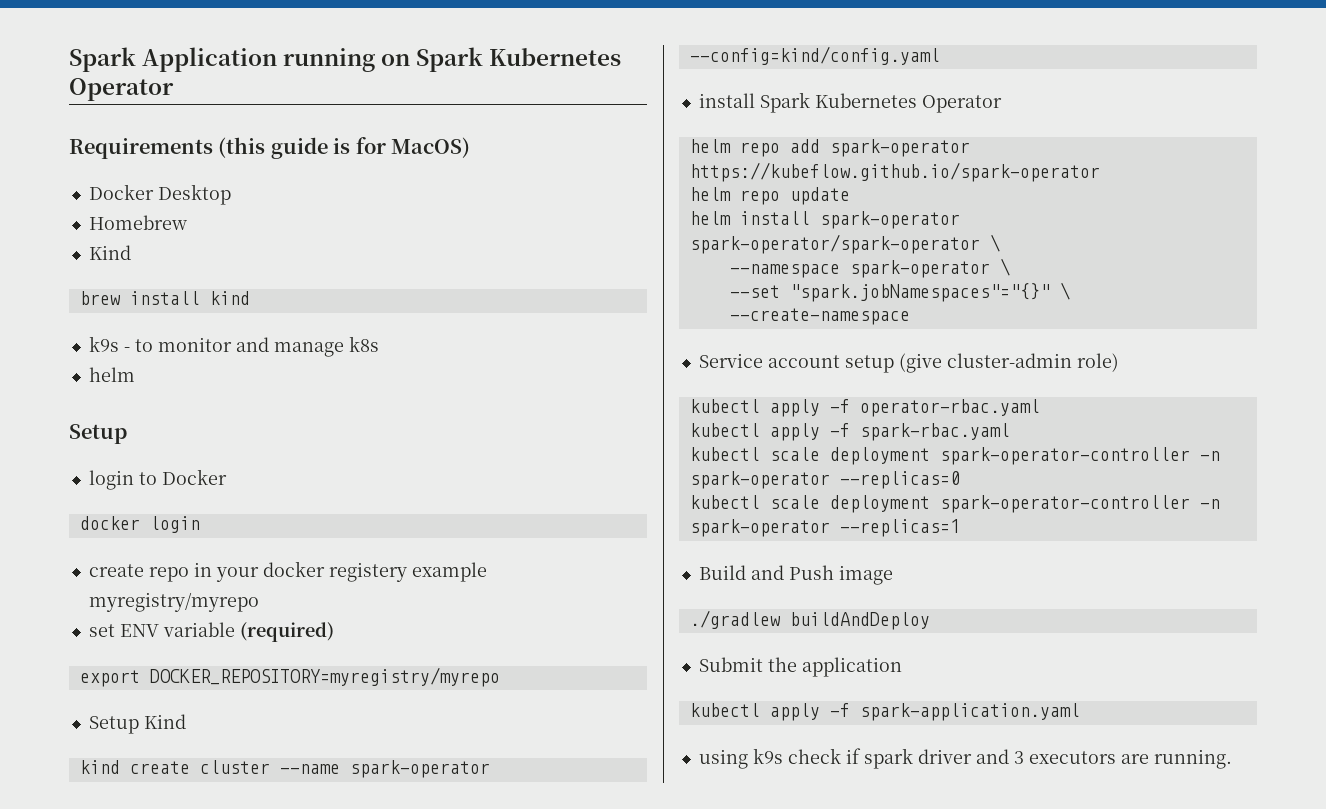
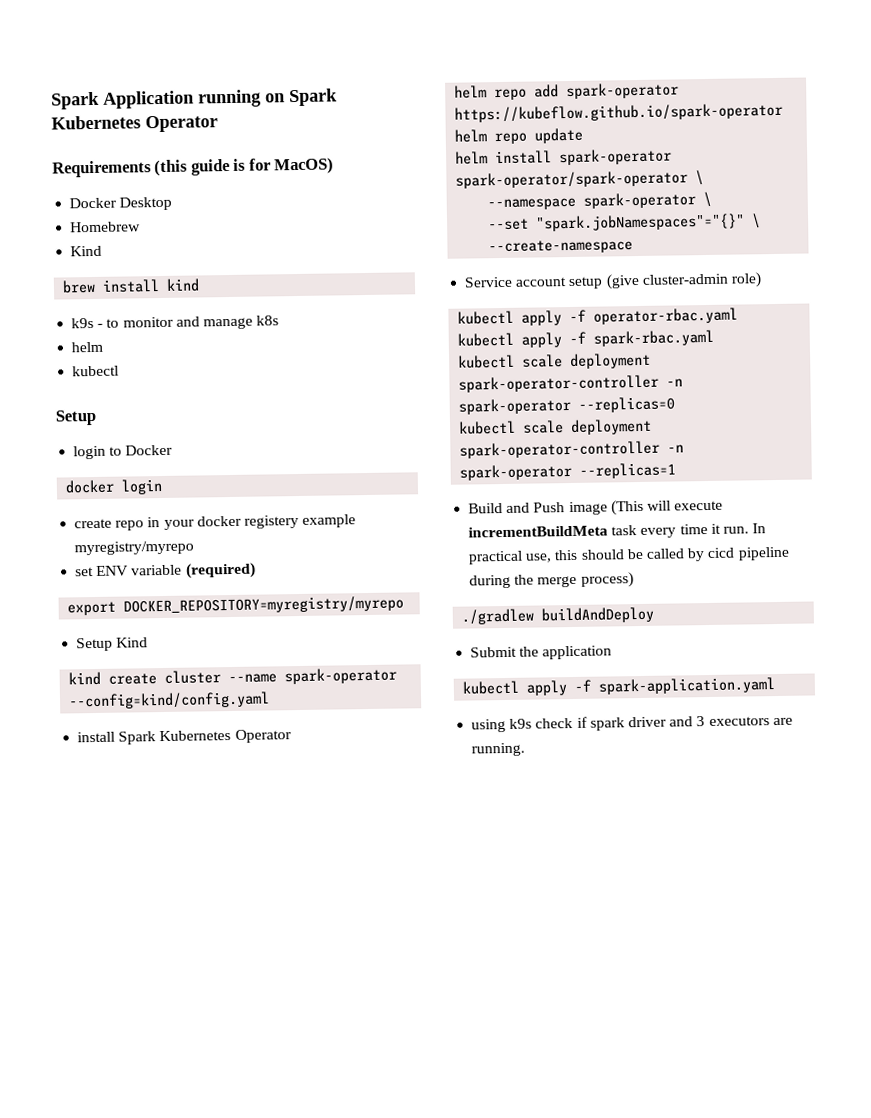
  k9s - to monitor and manage k8s
  helm
+ kubectl
- Build and Push image
+ Build and Push image (This will execute incrementBuildMeta task every time it run. In practical use, this should be called by cicd pipeline during the merge process)

